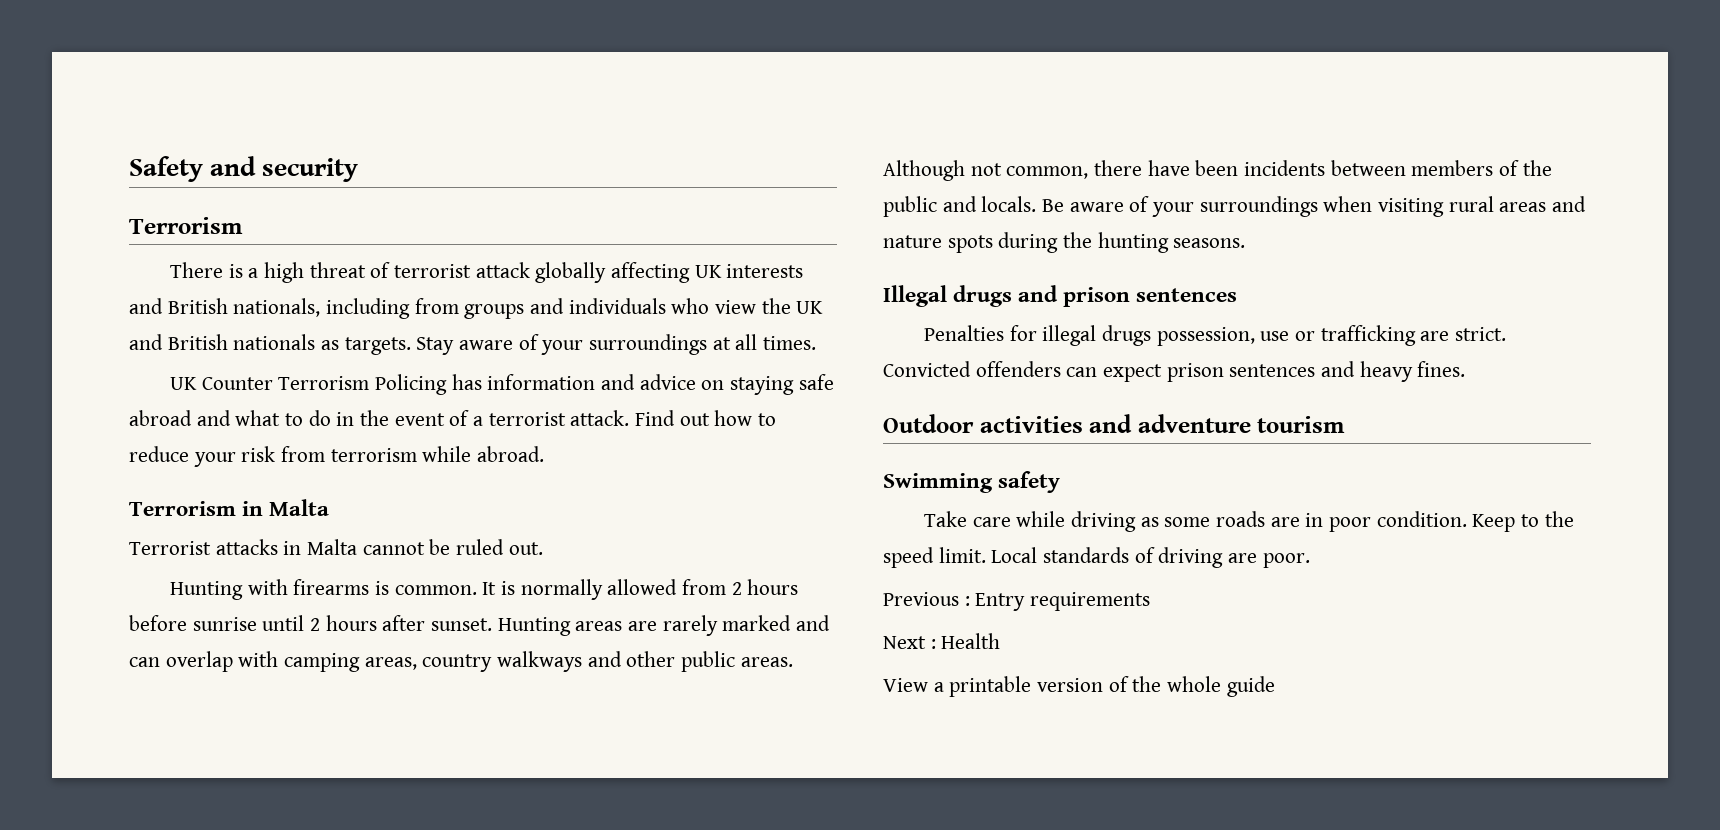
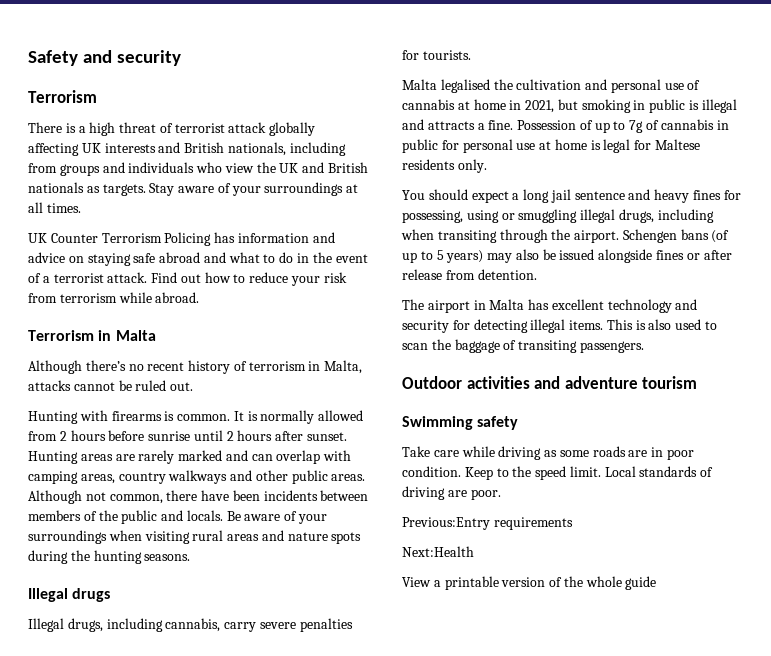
- Terrorist attacks in Malta cannot be ruled out.
+ Although there’s no recent history of terrorism in Malta, attacks cannot be ruled out.
- Illegal drugs and prison sentences
- Penalties for illegal drugs possession, use or trafficking are strict. Convicted offenders can expect prison sentences and heavy fines.
+ Illegal drugs
+ Illegal drugs, including cannabis, carry severe penalties for tourists.
+ Malta legalised the cultivation and personal use of cannabis at home in 2021, but smoking in public is illegal and attracts a fine. Possession of up to 7g of cannabis in public for personal use at home is legal for Maltese residents only.
+ You should expect a long jail sentence and heavy fines for possessing, using or smuggling illegal drugs, including when transiting through the airport. Schengen bans (of up to 5 years) may also be issued alongside fines or after release from detention.
+ The airport in Malta has excellent technology and security for detecting illegal items. This is also used to scan the baggage of transiting passengers.
- Previous : Entry requirements
- Next : Health
+ Previous:Entry requirements
+ Next:Health

